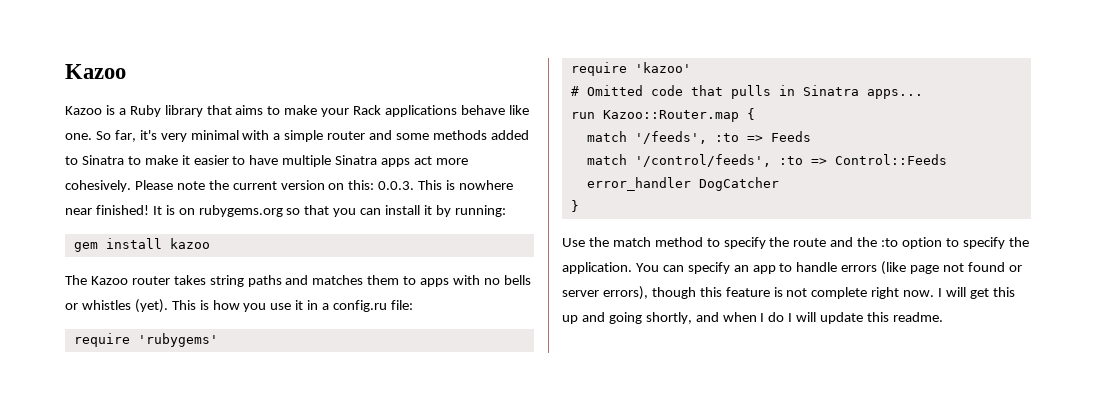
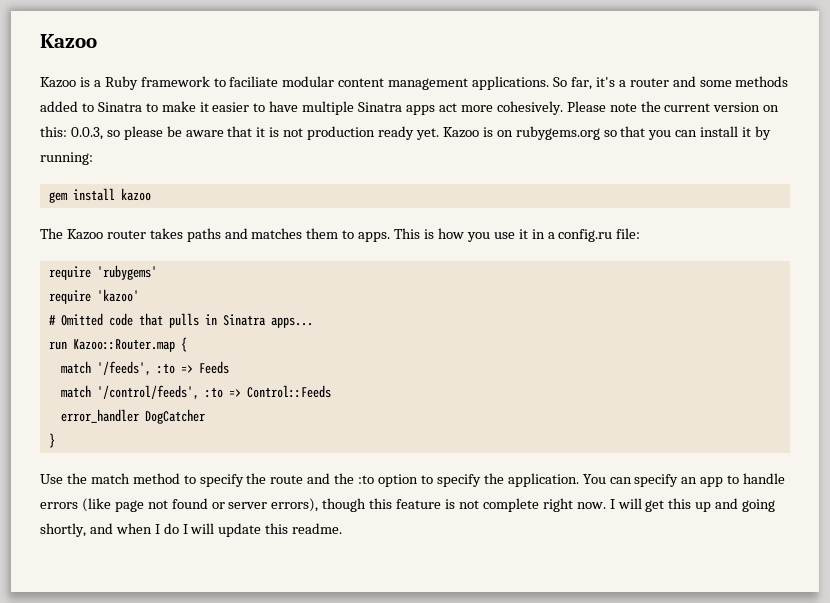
- Kazoo is a Ruby library that aims to make your Rack applications behave like one. So far, it's very minimal with a simple router and some methods added to Sinatra to make it easier to have multiple Sinatra apps act more cohesively.
+ Kazoo is a Ruby framework to faciliate modular content management applications. So far, it's a router and some methods added to Sinatra to make it easier to have multiple Sinatra apps act more cohesively.
- Please note the current version on this: 0.0.3. This is nowhere near finished! It is on rubygems.org so that you can install it by running:
+ Please note the current version on this: 0.0.3, so please be aware that it is not production ready yet. Kazoo is on rubygems.org so that you can install it by running:
- The Kazoo router takes string paths and matches them to apps with no bells or whistles (yet).
+ The Kazoo router takes paths and matches them to apps.

